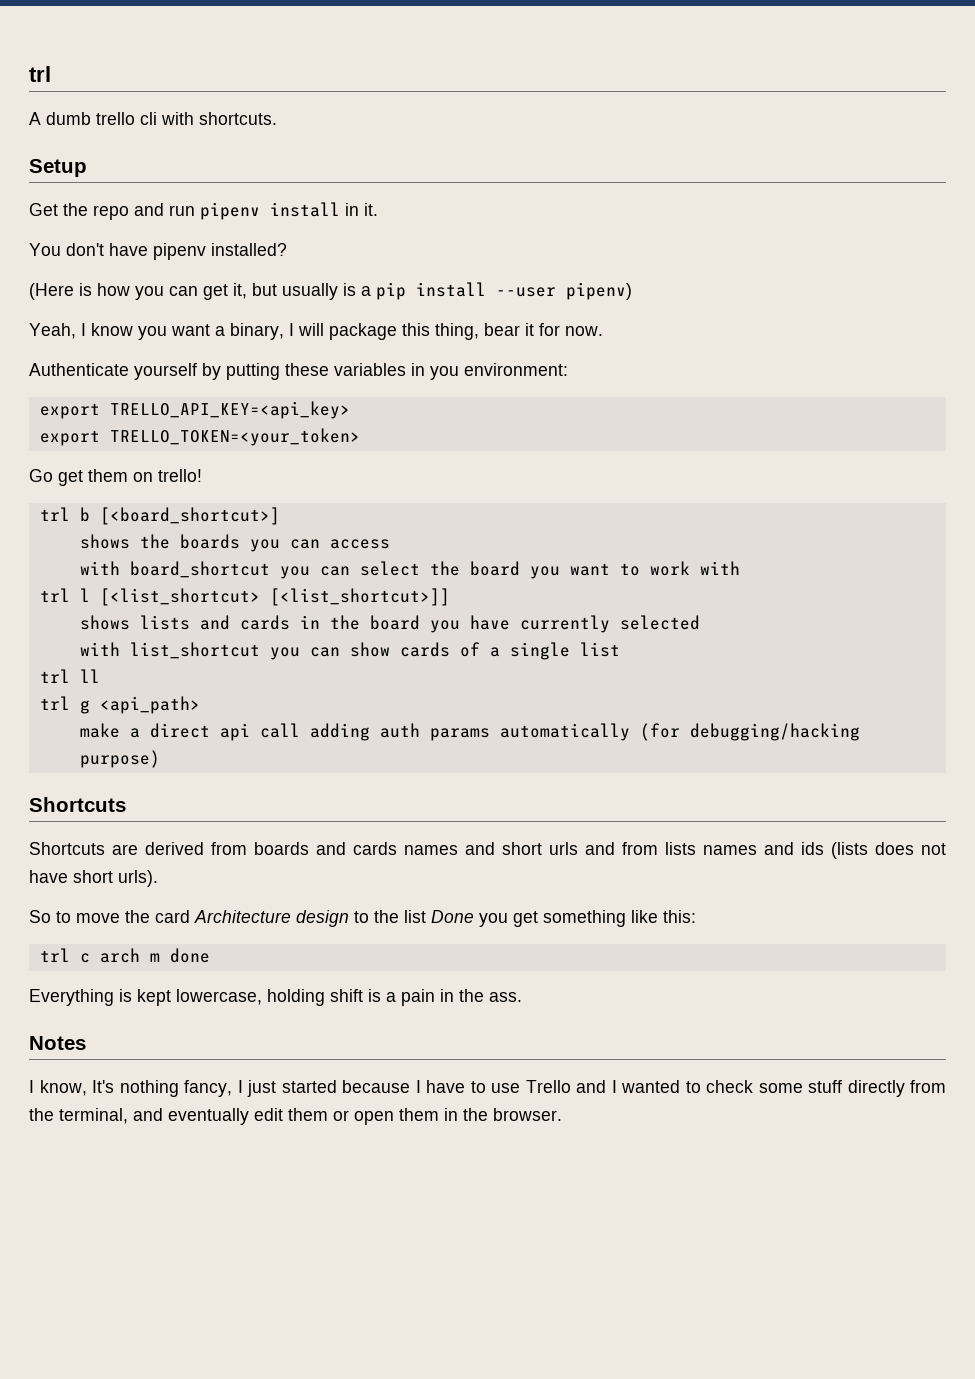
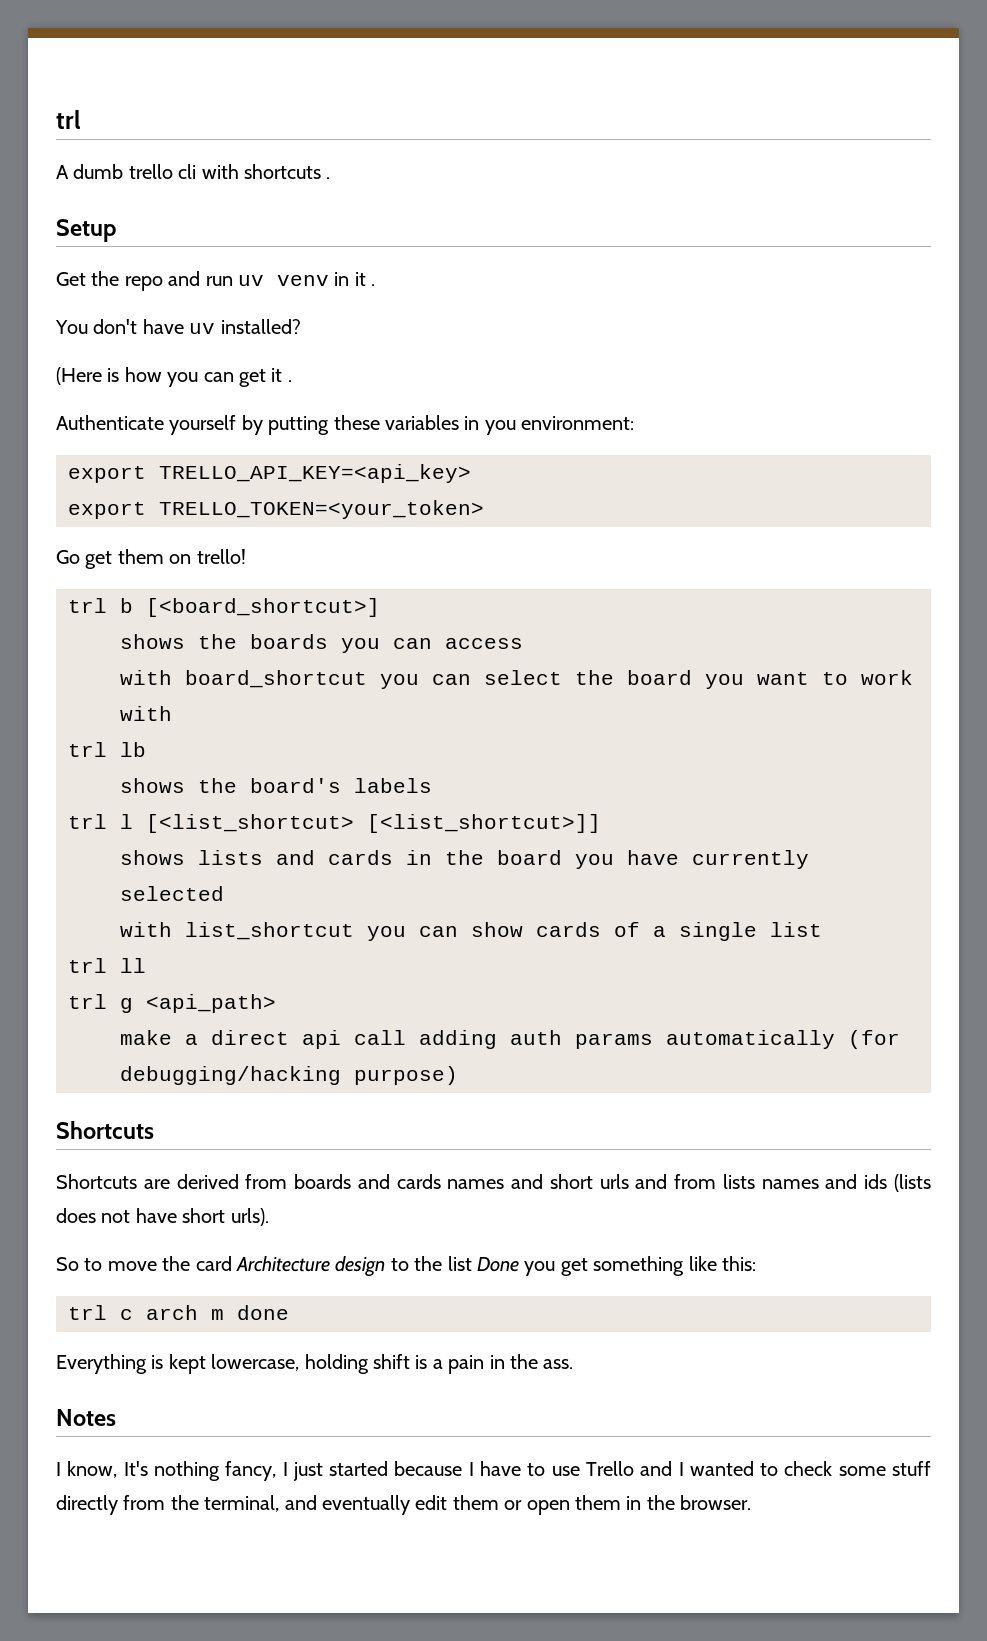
- A dumb trello cli with shortcuts.
+ A dumb trello cli with shortcuts .
- Get the repo and run pipenv install in it.
+ Get the repo and run uv venv in it .
- You don't have pipenv installed?
+ You don't have uv installed?
- (Here is how you can get it, but usually is a pip install --user pipenv)
- Yeah, I know you want a binary, I will package this thing, bear it for now.
+ (Here is how you can get it .
+ trl lb
+ shows the board's labels

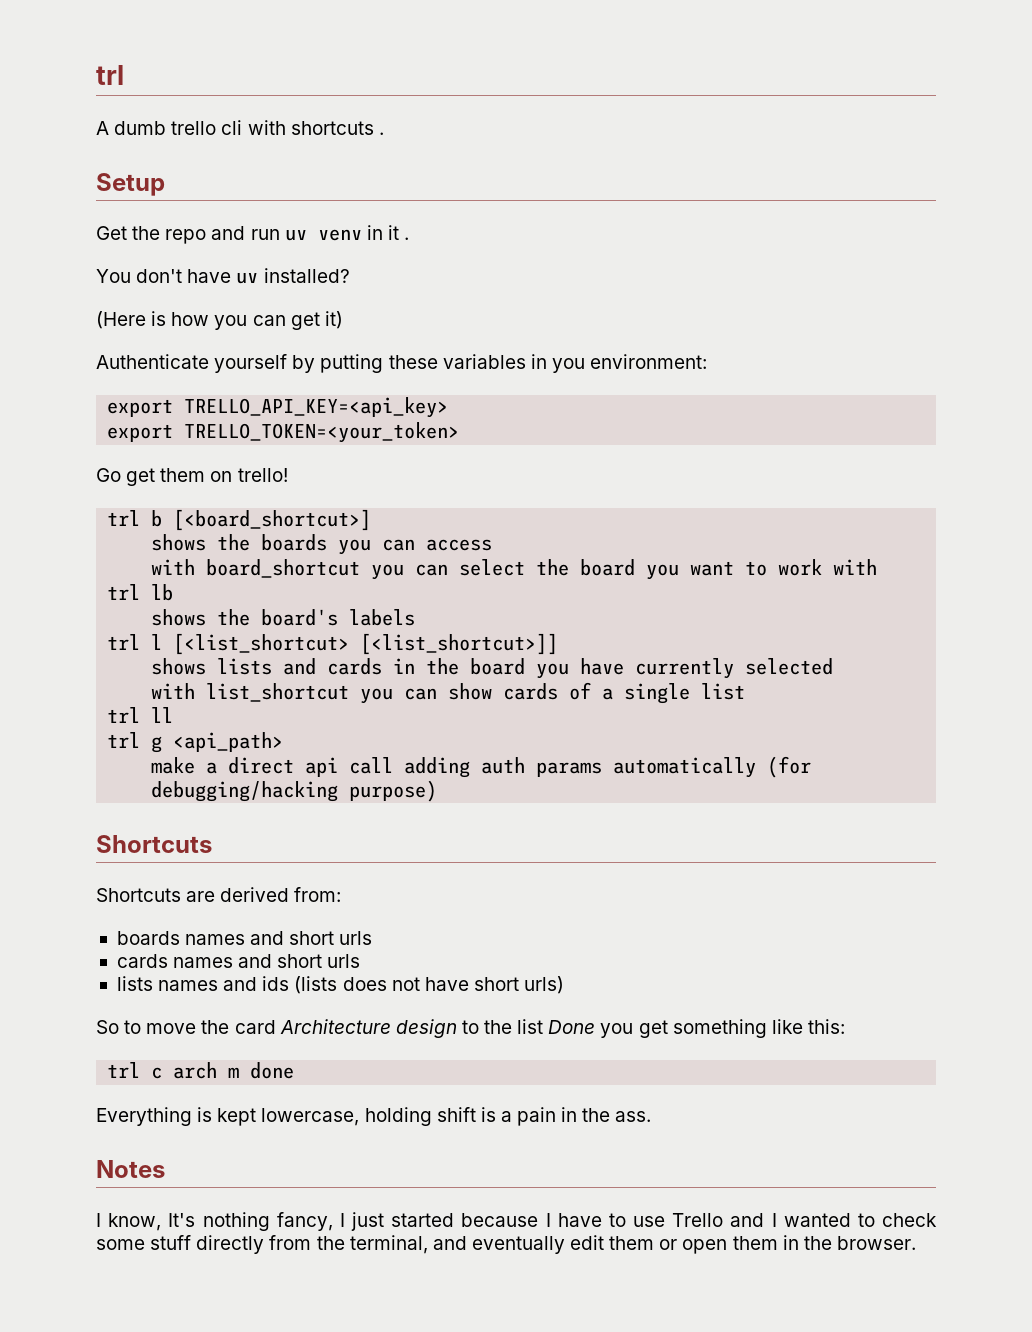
- (Here is how you can get it .
+ (Here is how you can get it)
- Shortcuts are derived from boards and cards names and short urls and from lists names and ids (lists does not have short urls).
+ Shortcuts are derived from:
+ boards names and short urls
+ cards names and short urls
+ lists names and ids (lists does not have short urls)

